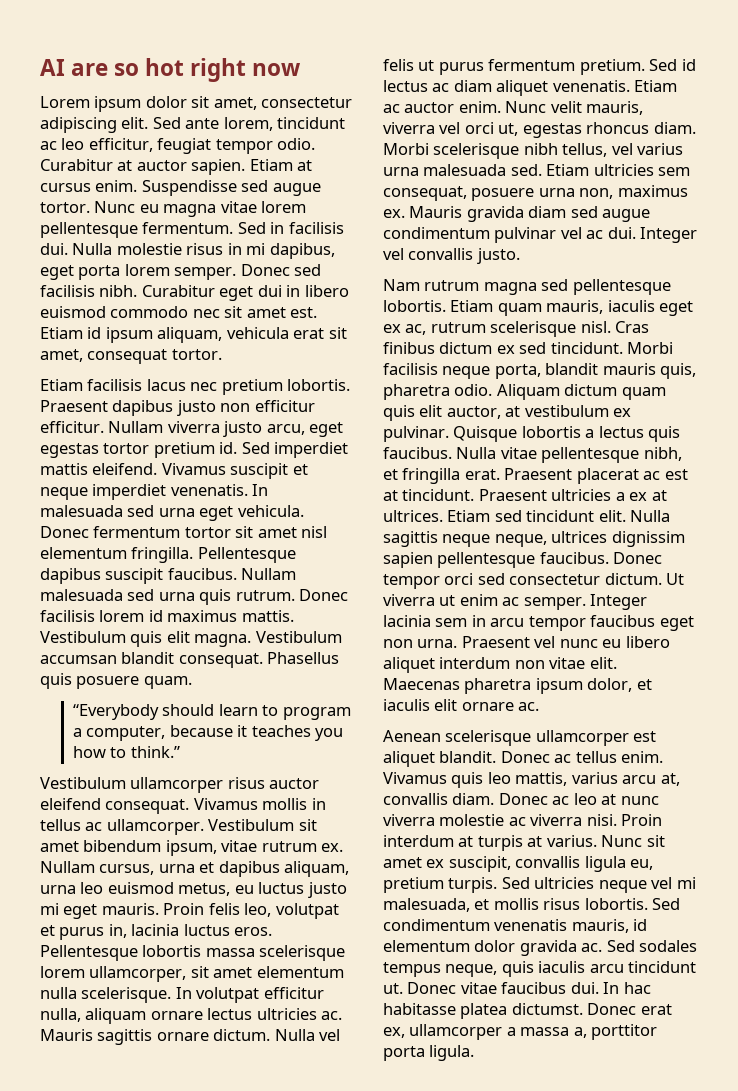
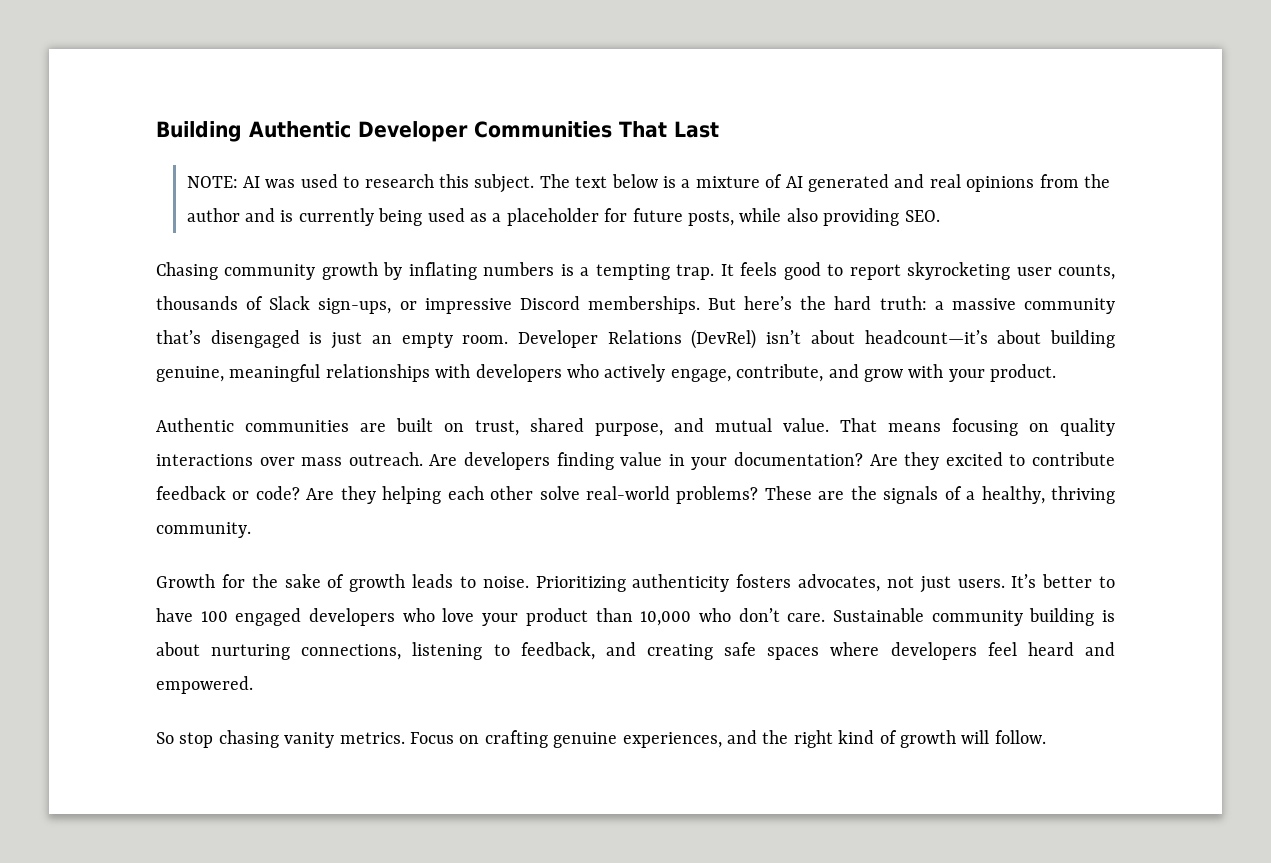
- AI are so hot right now
- Lorem ipsum dolor sit amet, consectetur adipiscing elit. Sed ante lorem, tincidunt ac leo efficitur, feugiat tempor odio. Curabitur at auctor sapien. Etiam at cursus enim. Suspendisse sed augue tortor. Nunc eu magna vitae lorem pellentesque fermentum. Sed in facilisis dui. Nulla molestie risus in mi dapibus, eget porta lorem semper. Donec sed facilisis nibh. Curabitur eget dui in libero euismod commodo nec sit amet est. Etiam id ipsum aliquam, vehicula erat sit amet, consequat tortor.
- Etiam facilisis lacus nec pretium lobortis. Praesent dapibus justo non efficitur efficitur. Nullam viverra justo arcu, eget egestas tortor pretium id. Sed imperdiet mattis eleifend. Vivamus suscipit et neque imperdiet venenatis. In malesuada sed urna eget vehicula. Donec fermentum tortor sit amet nisl elementum fringilla. Pellentesque dapibus suscipit faucibus. Nullam malesuada sed urna quis rutrum. Donec facilisis lorem id maximus mattis. Vestibulum quis elit magna. Vestibulum accumsan blandit consequat. Phasellus quis posuere quam.
- “Everybody should learn to program a computer, because it teaches you how to think.”
- Vestibulum ullamcorper risus auctor eleifend consequat. Vivamus mollis in tellus ac ullamcorper. Vestibulum sit amet bibendum ipsum, vitae rutrum ex. Nullam cursus, urna et dapibus aliquam, urna leo euismod metus, eu luctus justo mi eget mauris. Proin felis leo, volutpat et purus in, lacinia luctus eros. Pellentesque lobortis massa scelerisque lorem ullamcorper, sit amet elementum nulla scelerisque. In volutpat efficitur nulla, aliquam ornare lectus ultricies ac. Mauris sagittis ornare dictum. Nulla vel felis ut purus fermentum pretium. Sed id lectus ac diam aliquet venenatis. Etiam ac auctor enim. Nunc velit mauris, viverra vel orci ut, egestas rhoncus diam. Morbi scelerisque nibh tellus, vel varius urna malesuada sed. Etiam ultricies sem consequat, posuere urna non, maximus ex. Mauris gravida diam sed augue condimentum pulvinar vel ac dui. Integer vel convallis justo.
- Nam rutrum magna sed pellentesque lobortis. Etiam quam mauris, iaculis eget ex ac, rutrum scelerisque nisl. Cras finibus dictum ex sed tincidunt. Morbi facilisis neque porta, blandit mauris quis, pharetra odio. Aliquam dictum quam quis elit auctor, at vestibulum ex pulvinar. Quisque lobortis a lectus quis faucibus. Nulla vitae pellentesque nibh, et fringilla erat. Praesent placerat ac est at tincidunt. Praesent ultricies a ex at ultrices. Etiam sed tincidunt elit. Nulla sagittis neque neque, ultrices dignissim sapien pellentesque faucibus. Donec tempor orci sed consectetur dictum. Ut viverra ut enim ac semper. Integer lacinia sem in arcu tempor faucibus eget non urna. Praesent vel nunc eu libero aliquet interdum non vitae elit. Maecenas pharetra ipsum dolor, et iaculis elit ornare ac.
- Aenean scelerisque ullamcorper est aliquet blandit. Donec ac tellus enim. Vivamus quis leo mattis, varius arcu at, convallis diam. Donec ac leo at nunc viverra molestie ac viverra nisi. Proin interdum at turpis at varius. Nunc sit amet ex suscipit, convallis ligula eu, pretium turpis. Sed ultricies neque vel mi malesuada, et mollis risus lobortis. Sed condimentum venenatis mauris, id elementum dolor gravida ac. Sed sodales tempus neque, quis iaculis arcu tincidunt ut. Donec vitae faucibus dui. In hac habitasse platea dictumst. Donec erat ex, ullamcorper a massa a, porttitor porta ligula.
+ Building Authentic Developer Communities That Last
+ NOTE: AI was used to research this subject. The text below is a mixture of AI generated and real opinions from the author and is currently being used as a placeholder for future posts, while also providing SEO.
+ Chasing community growth by inflating numbers is a tempting trap. It feels good to report skyrocketing user counts, thousands of Slack sign-ups, or impressive Discord memberships. But here’s the hard truth: a massive community that’s disengaged is just an empty room. Developer Relations (DevRel) isn’t about headcount—it’s about building genuine, meaningful relationships with developers who actively engage, contribute, and grow with your product.
+ Authentic communities are built on trust, shared purpose, and mutual value. That means focusing on quality interactions over mass outreach. Are developers finding value in your documentation? Are they excited to contribute feedback or code? Are they helping each other solve real-world problems? These are the signals of a healthy, thriving community.
+ Growth for the sake of growth leads to noise. Prioritizing authenticity fosters advocates, not just users. It’s better to have 100 engaged developers who love your product than 10,000 who don’t care. Sustainable community building is about nurturing connections, listening to feedback, and creating safe spaces where developers feel heard and empowered.
+ So stop chasing vanity metrics. Focus on crafting genuine experiences, and the right kind of growth will follow.

